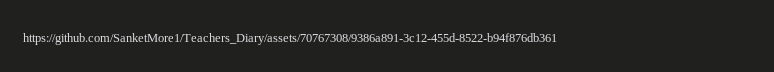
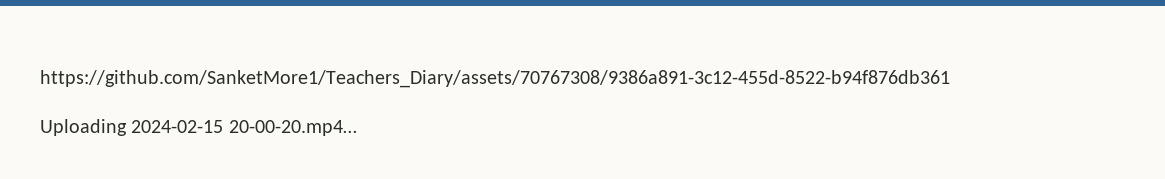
+ Uploading 2024-02-15 20-00-20.mp4…

